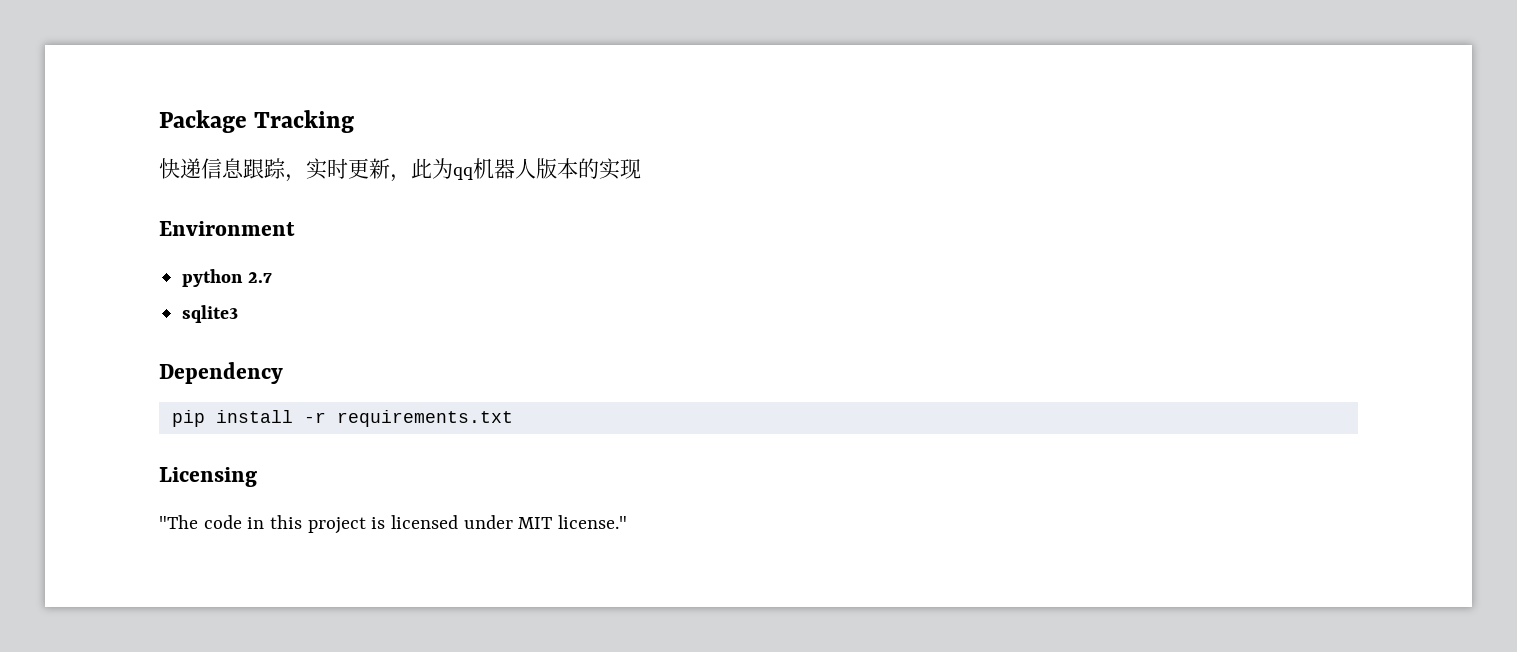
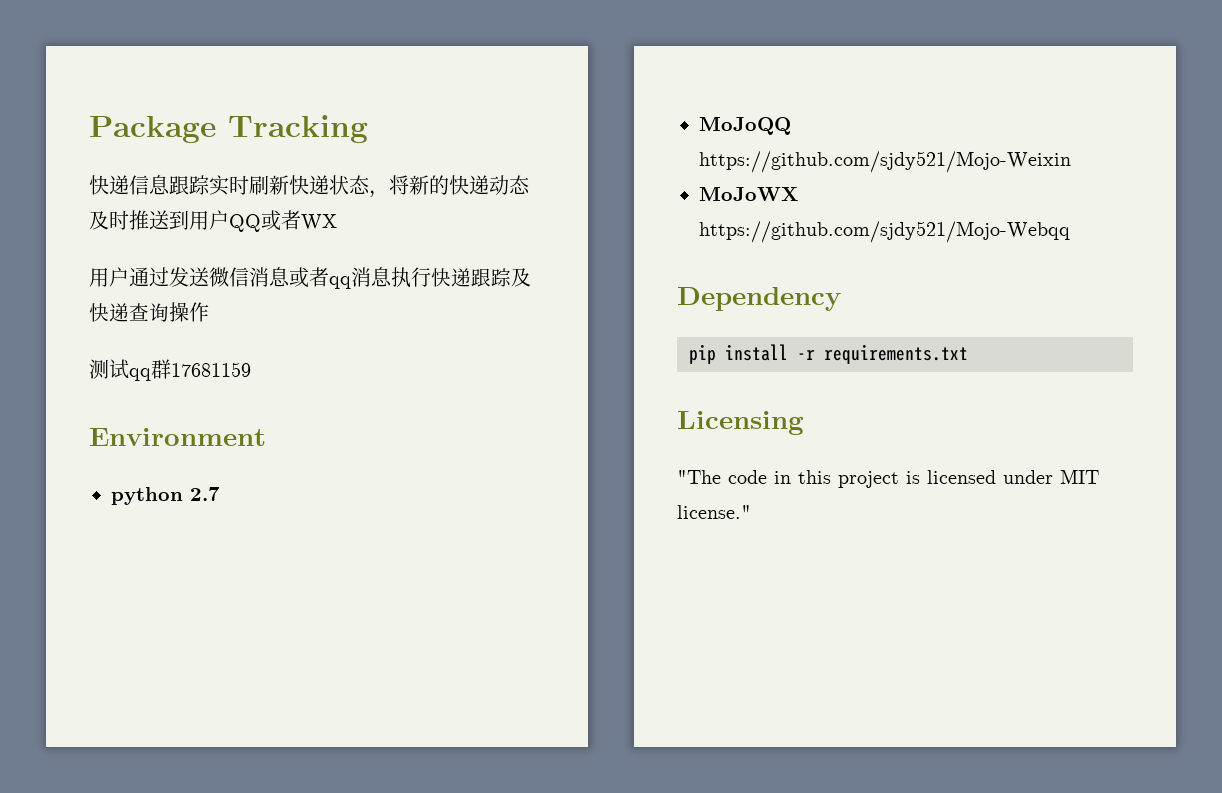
- 快递信息跟踪，实时更新，此为qq机器人版本的实现
+ 快递信息跟踪实时刷新快递状态，将新的快递动态及时推送到用户QQ或者WX
+ 用户通过发送微信消息或者qq消息执行快递跟踪及快递查询操作
+ 测试qq群17681159
- sqlite3
+ MoJoQQ https://github.com/sjdy521/Mojo-Weixin
+ MoJoWX https://github.com/sjdy521/Mojo-Webqq

